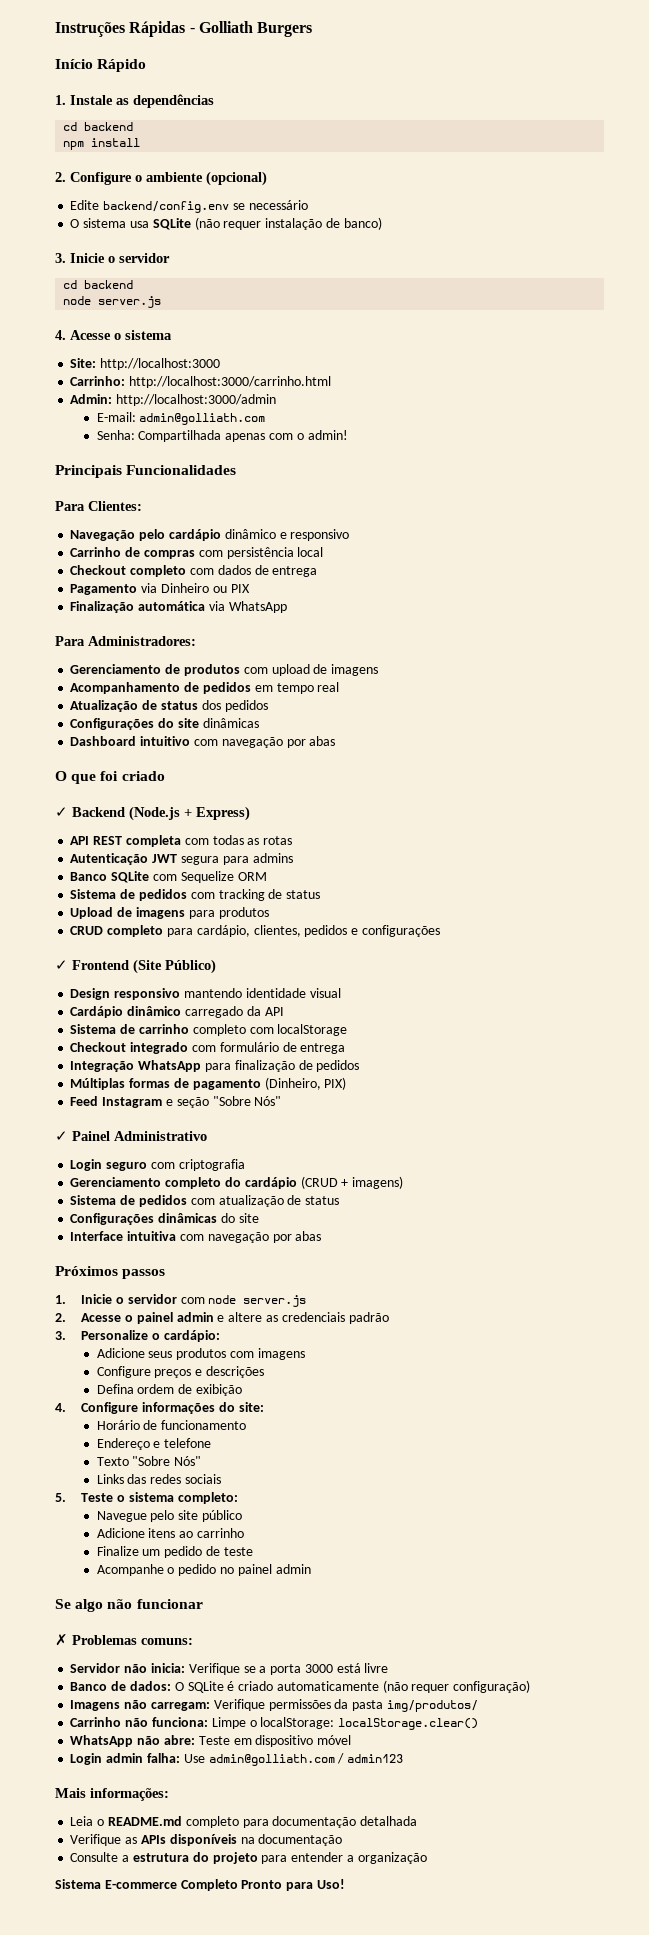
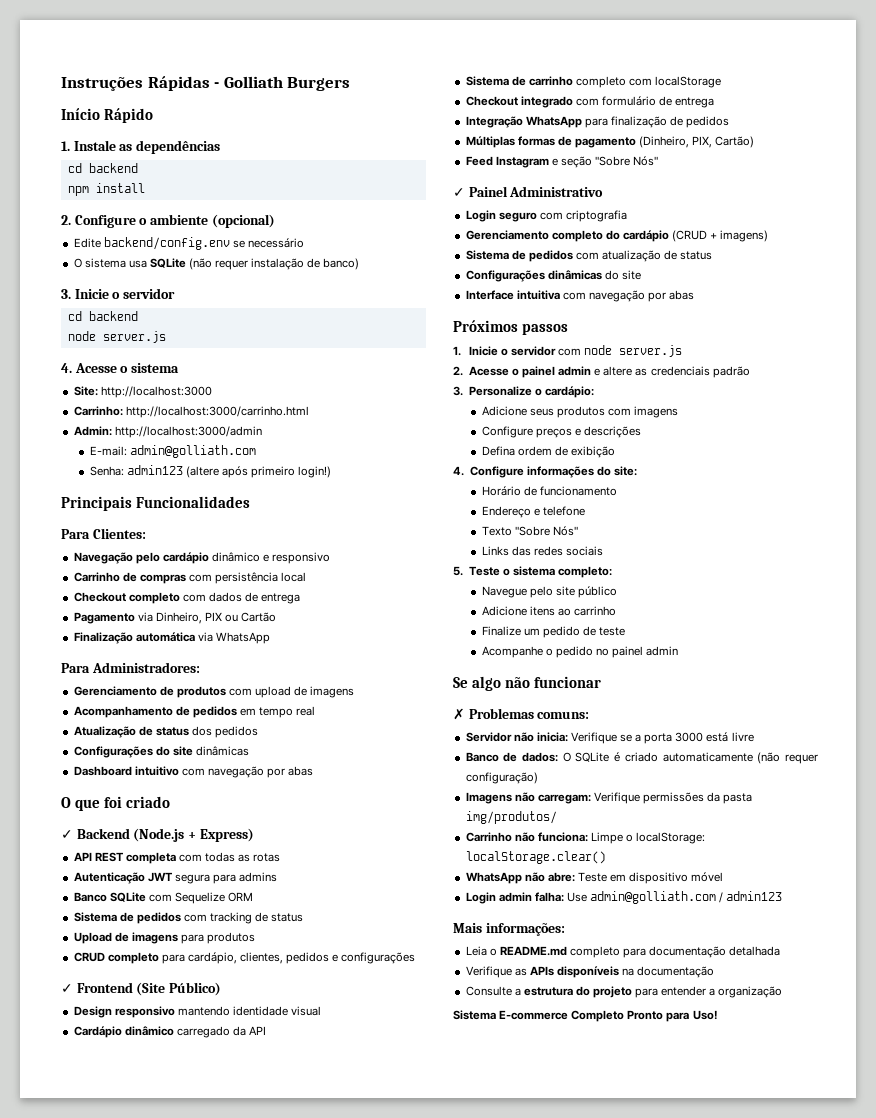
- Senha: Compartilhada apenas com o admin!
+ Senha: admin123 (altere após primeiro login!)
- Pagamento via Dinheiro ou PIX
+ Pagamento via Dinheiro, PIX ou Cartão
- Múltiplas formas de pagamento (Dinheiro, PIX)
+ Múltiplas formas de pagamento (Dinheiro, PIX, Cartão)

